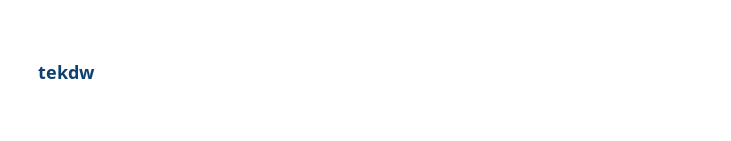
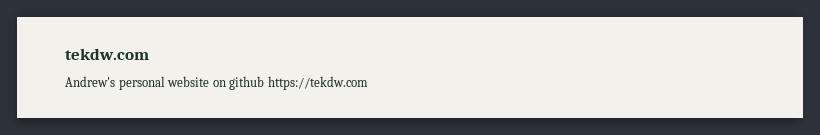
- tekdw
+ tekdw.com
+ Andrew's personal website on github https://tekdw.com

